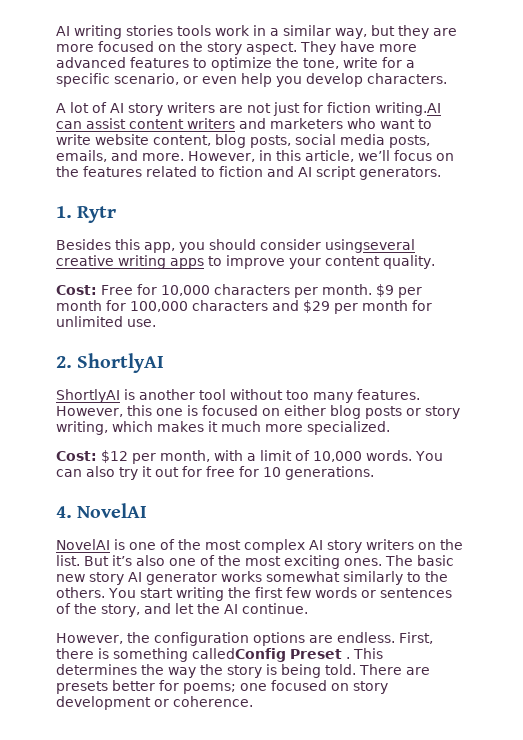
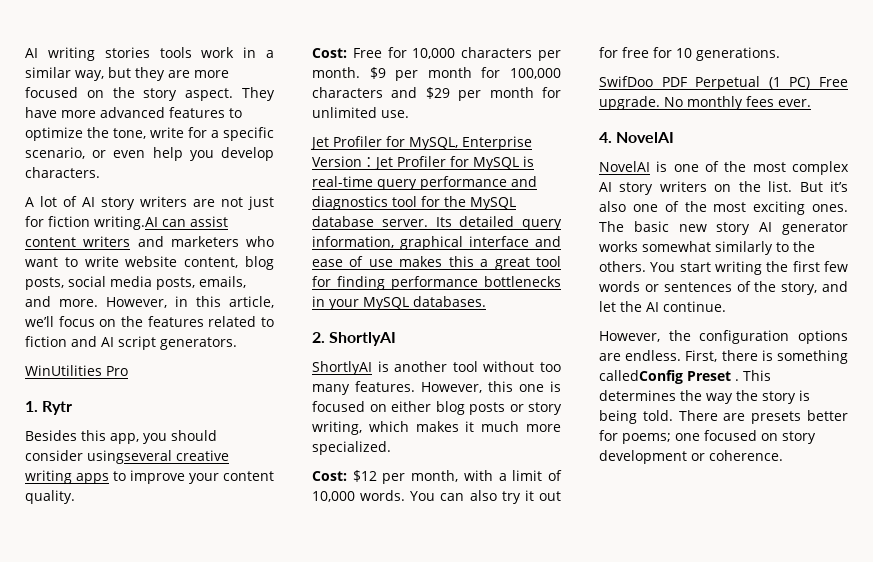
+ WinUtilities Pro
+ Jet Profiler for MySQL, Enterprise Version：Jet Profiler for MySQL is real-time query performance and diagnostics tool for the MySQL database server. Its detailed query information, graphical interface and ease of use makes this a great tool for finding performance bottlenecks in your MySQL databases.
+ SwifDoo PDF Perpetual (1 PC) Free upgrade. No monthly fees ever.

